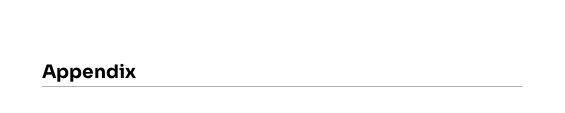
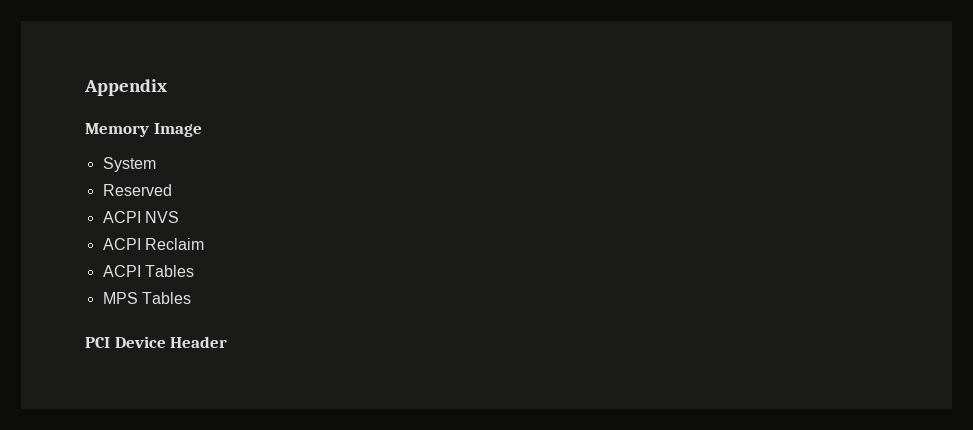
+ Memory Image
+ System
+ Reserved
+ ACPI NVS
+ ACPI Reclaim
+ ACPI Tables
+ MPS Tables
+ PCI Device Header

